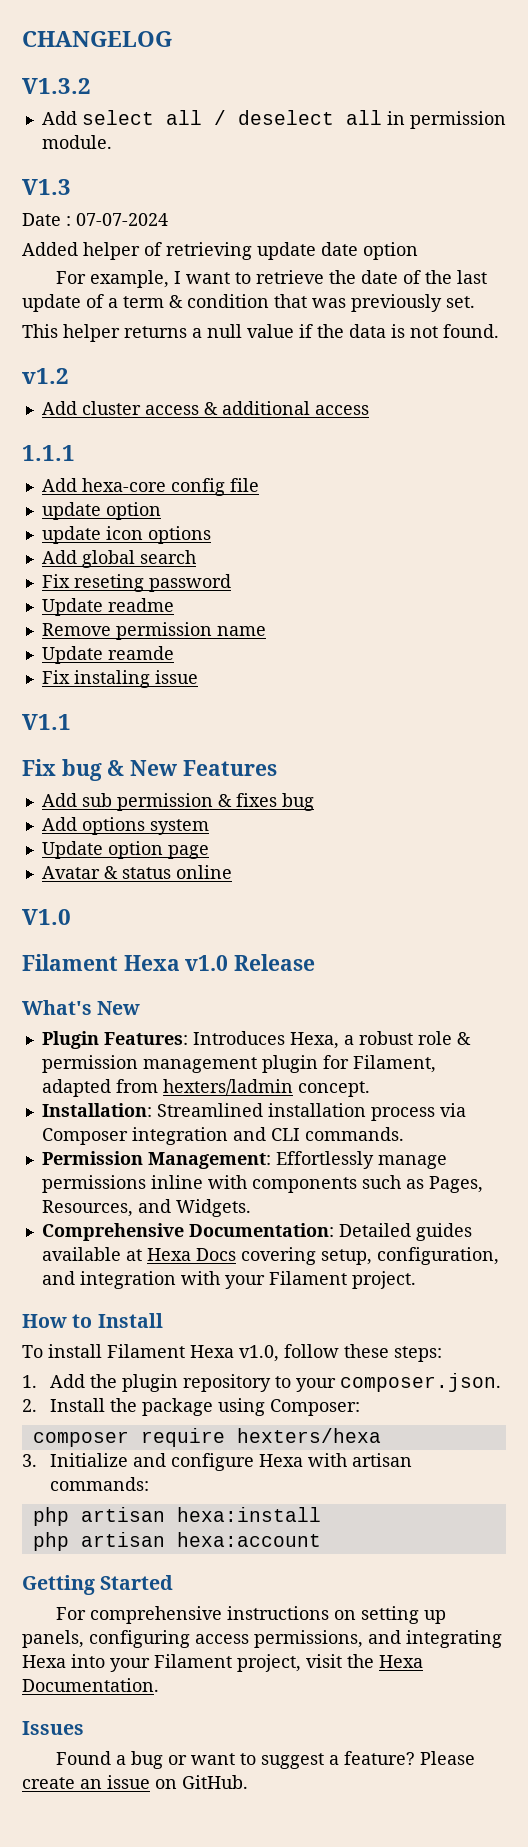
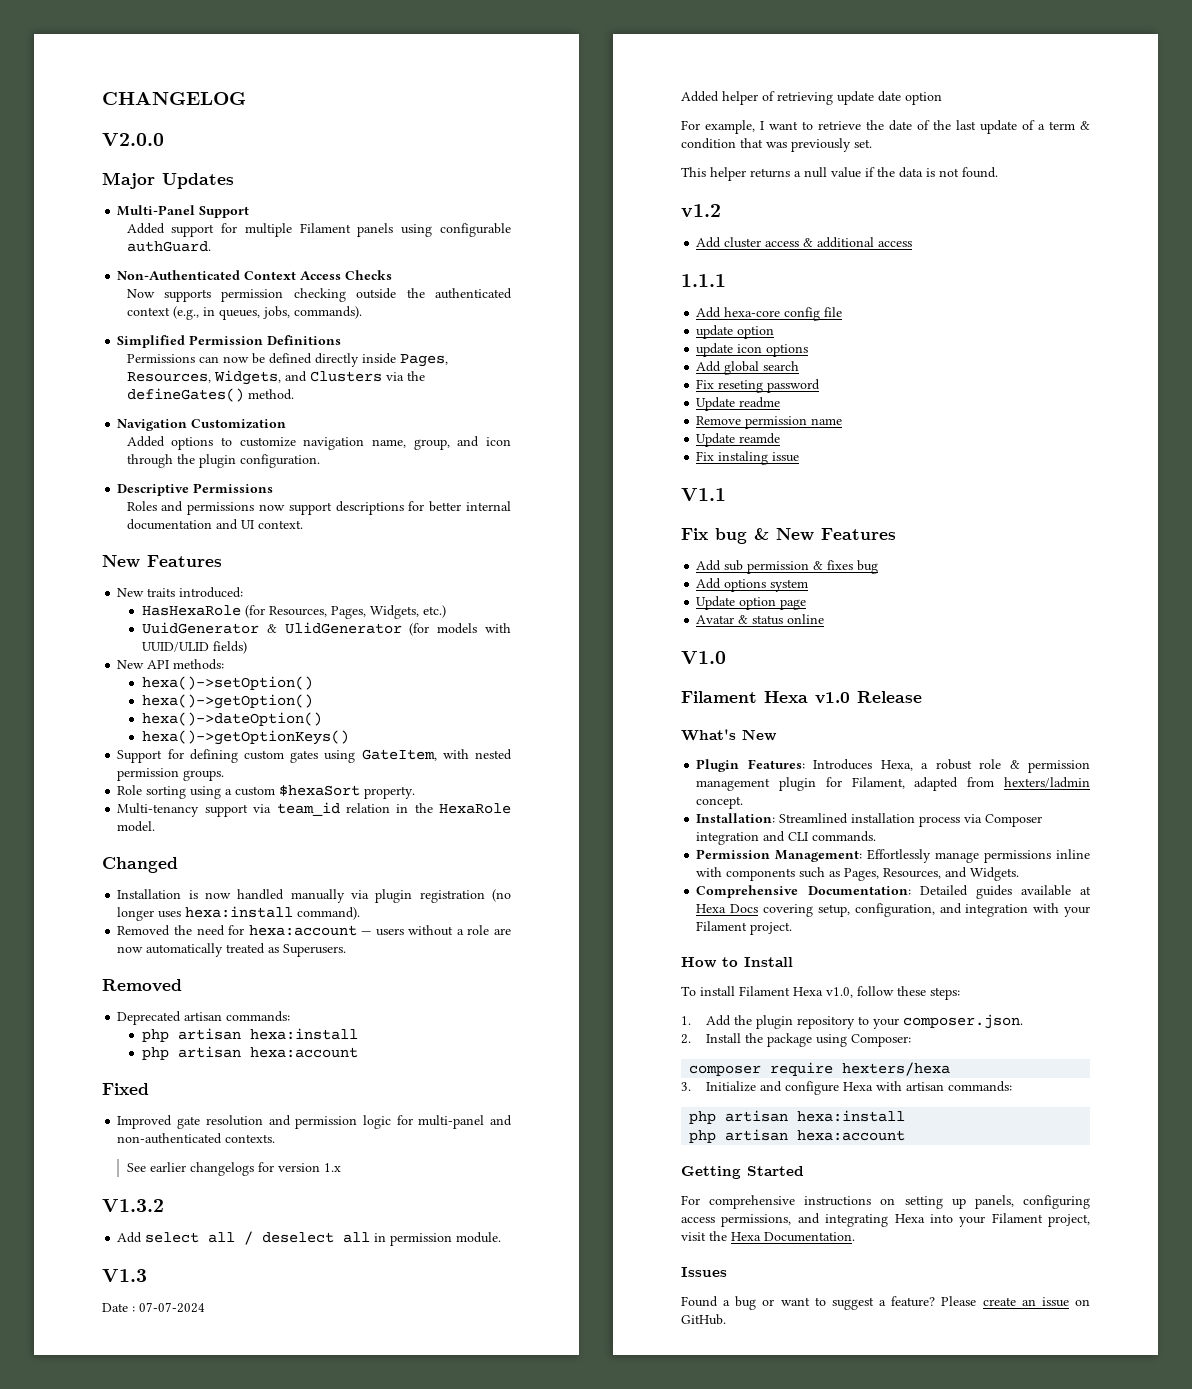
+ V2.0.0
+ Major Updates
+ Multi-Panel Support
+ Added support for multiple Filament panels using configurable authGuard.
+ Non-Authenticated Context Access Checks
+ Now supports permission checking outside the authenticated context (e.g., in queues, jobs, commands).
+ Simplified Permission Definitions
+ Permissions can now be defined directly inside Pages, Resources, Widgets, and Clusters via the defineGates() method.
+ Navigation Customization
+ Added options to customize navigation name, group, and icon through the plugin configuration.
+ Descriptive Permissions
+ Roles and permissions now support descriptions for better internal documentation and UI context.
+ New Features
+ New traits introduced:
+ HasHexaRole (for Resources, Pages, Widgets, etc.)
+ UuidGenerator & UlidGenerator (for models with UUID/ULID fields)
+ New API methods:
+ hexa()->setOption()
+ hexa()->getOption()
+ hexa()->dateOption()
+ hexa()->getOptionKeys()
+ Support for defining custom gates using GateItem, with nested permission groups.
+ Role sorting using a custom $hexaSort property.
+ Multi-tenancy support via team_id relation in the HexaRole model.
+ Changed
+ Installation is now handled manually via plugin registration (no longer uses hexa:install command).
+ Removed the need for hexa:account — users without a role are now automatically treated as Superusers.
+ Removed
+ Deprecated artisan commands:
+ php artisan hexa:install
+ php artisan hexa:account
+ Fixed
+ Improved gate resolution and permission logic for multi-panel and non-authenticated contexts.
+ See earlier changelogs for version 1.x

